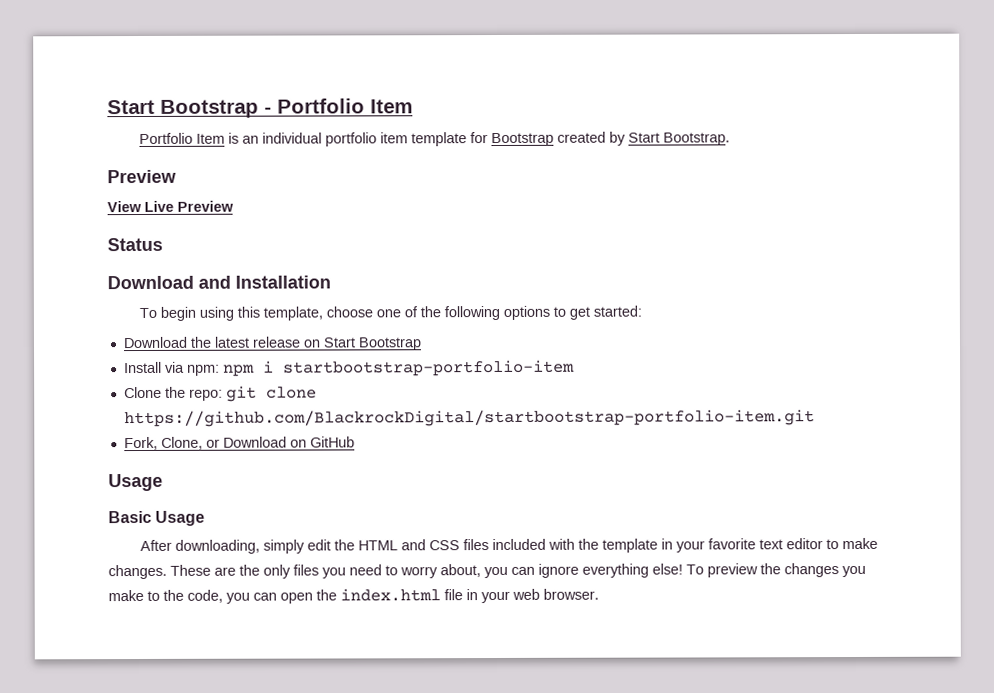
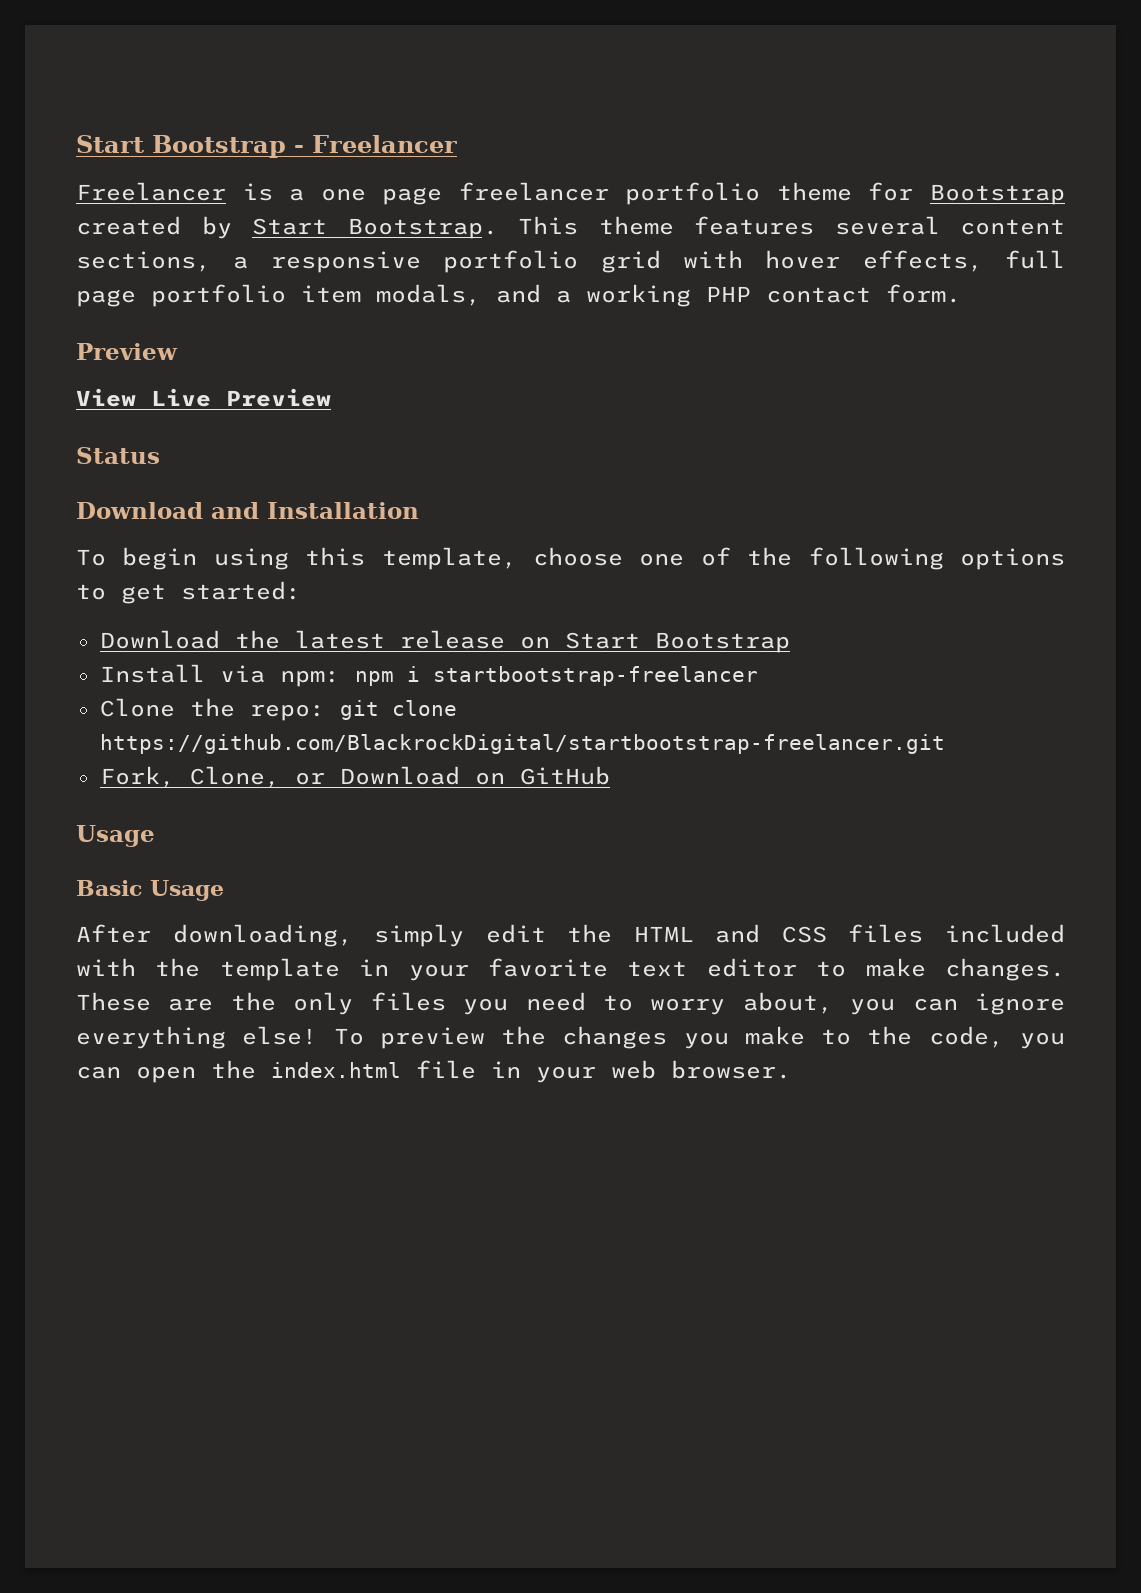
- Start Bootstrap - Portfolio Item
- Portfolio Item is an individual portfolio item template for Bootstrap created by Start Bootstrap.
+ Start Bootstrap - Freelancer
+ Freelancer is a one page freelancer portfolio theme for Bootstrap created by Start Bootstrap. This theme features several content sections, a responsive portfolio grid with hover effects, full page portfolio item modals, and a working PHP contact form.
- Install via npm: npm i startbootstrap-portfolio-item
+ Install via npm: npm i startbootstrap-freelancer
- Clone the repo: git clone https://github.com/BlackrockDigital/startbootstrap-portfolio-item.git
+ Clone the repo: git clone https://github.com/BlackrockDigital/startbootstrap-freelancer.git

